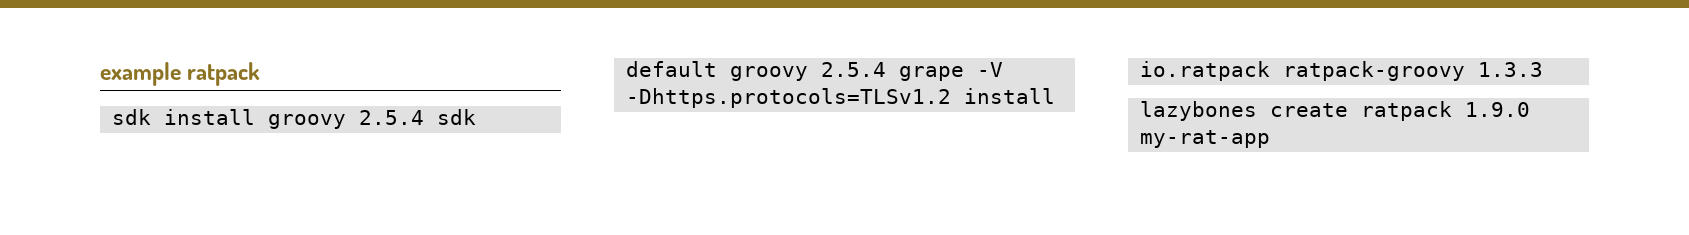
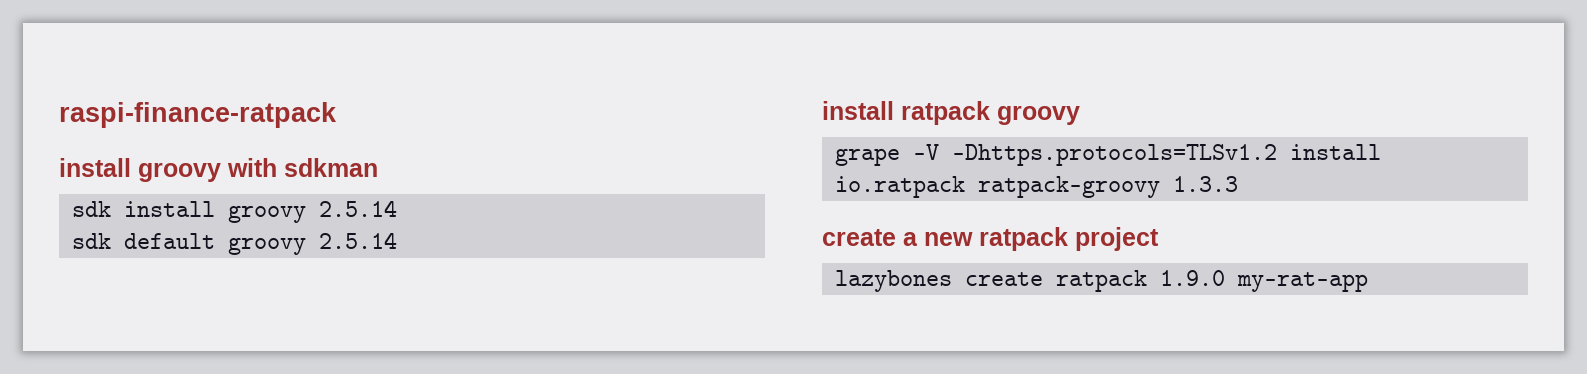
- example ratpack
+ raspi-finance-ratpack
+ install groovy with sdkman
- sdk install groovy 2.5.4 sdk default groovy 2.5.4 grape -V -Dhttps.protocols=TLSv1.2 install io.ratpack ratpack-groovy 1.3.3
+ sdk install groovy 2.5.14
+ sdk default groovy 2.5.14
+ install ratpack groovy
+ grape -V -Dhttps.protocols=TLSv1.2 install io.ratpack ratpack-groovy 1.3.3
+ create a new ratpack project

